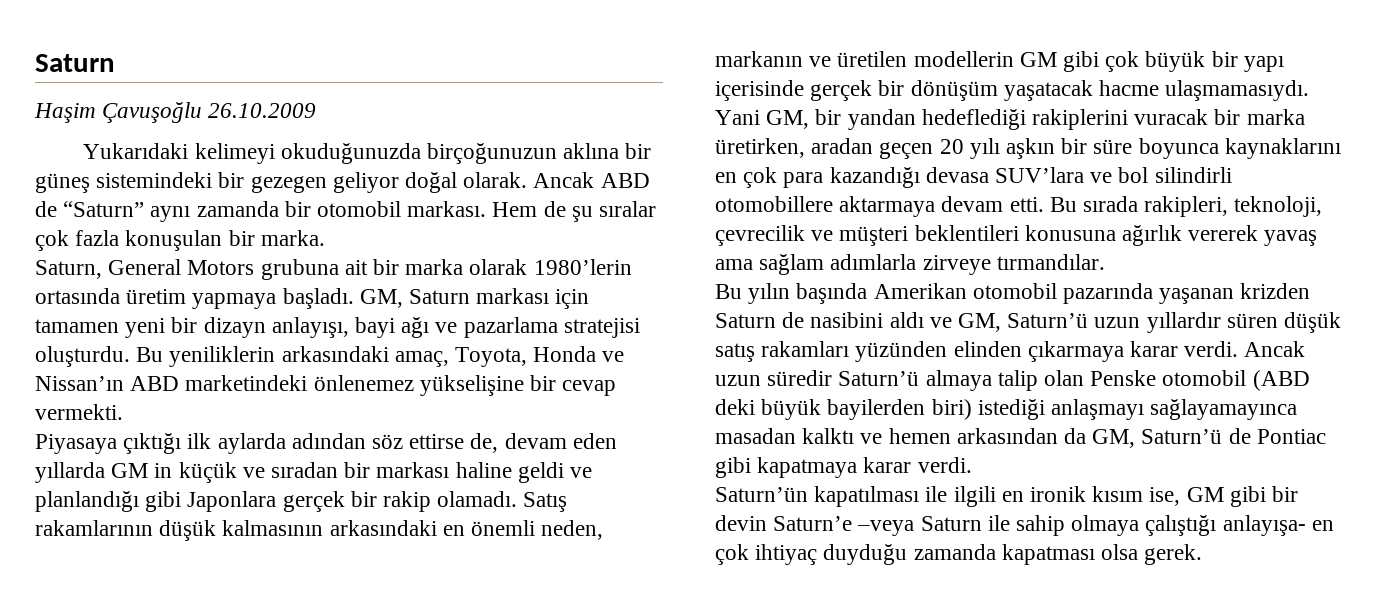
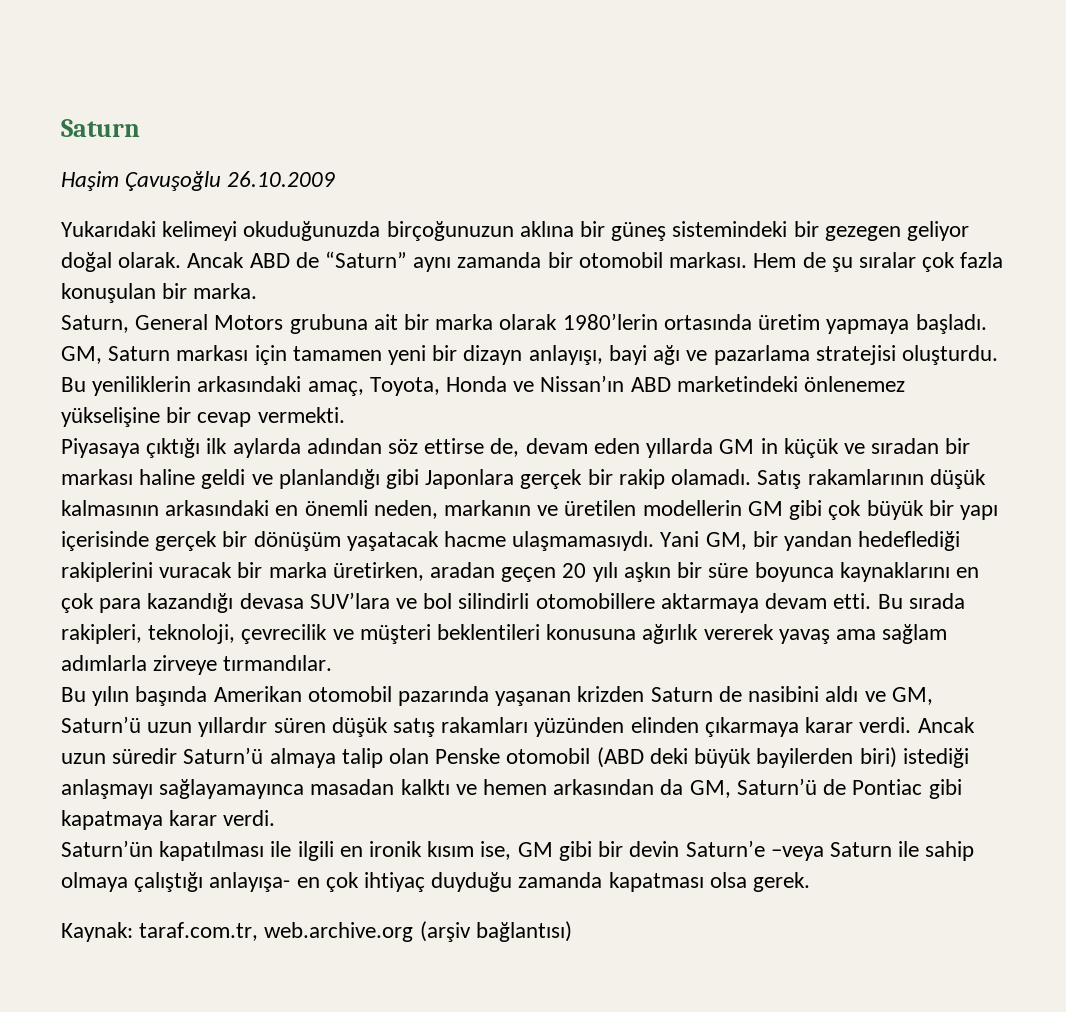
+ Kaynak: taraf.com.tr, web.archive.org (arşiv bağlantısı)

